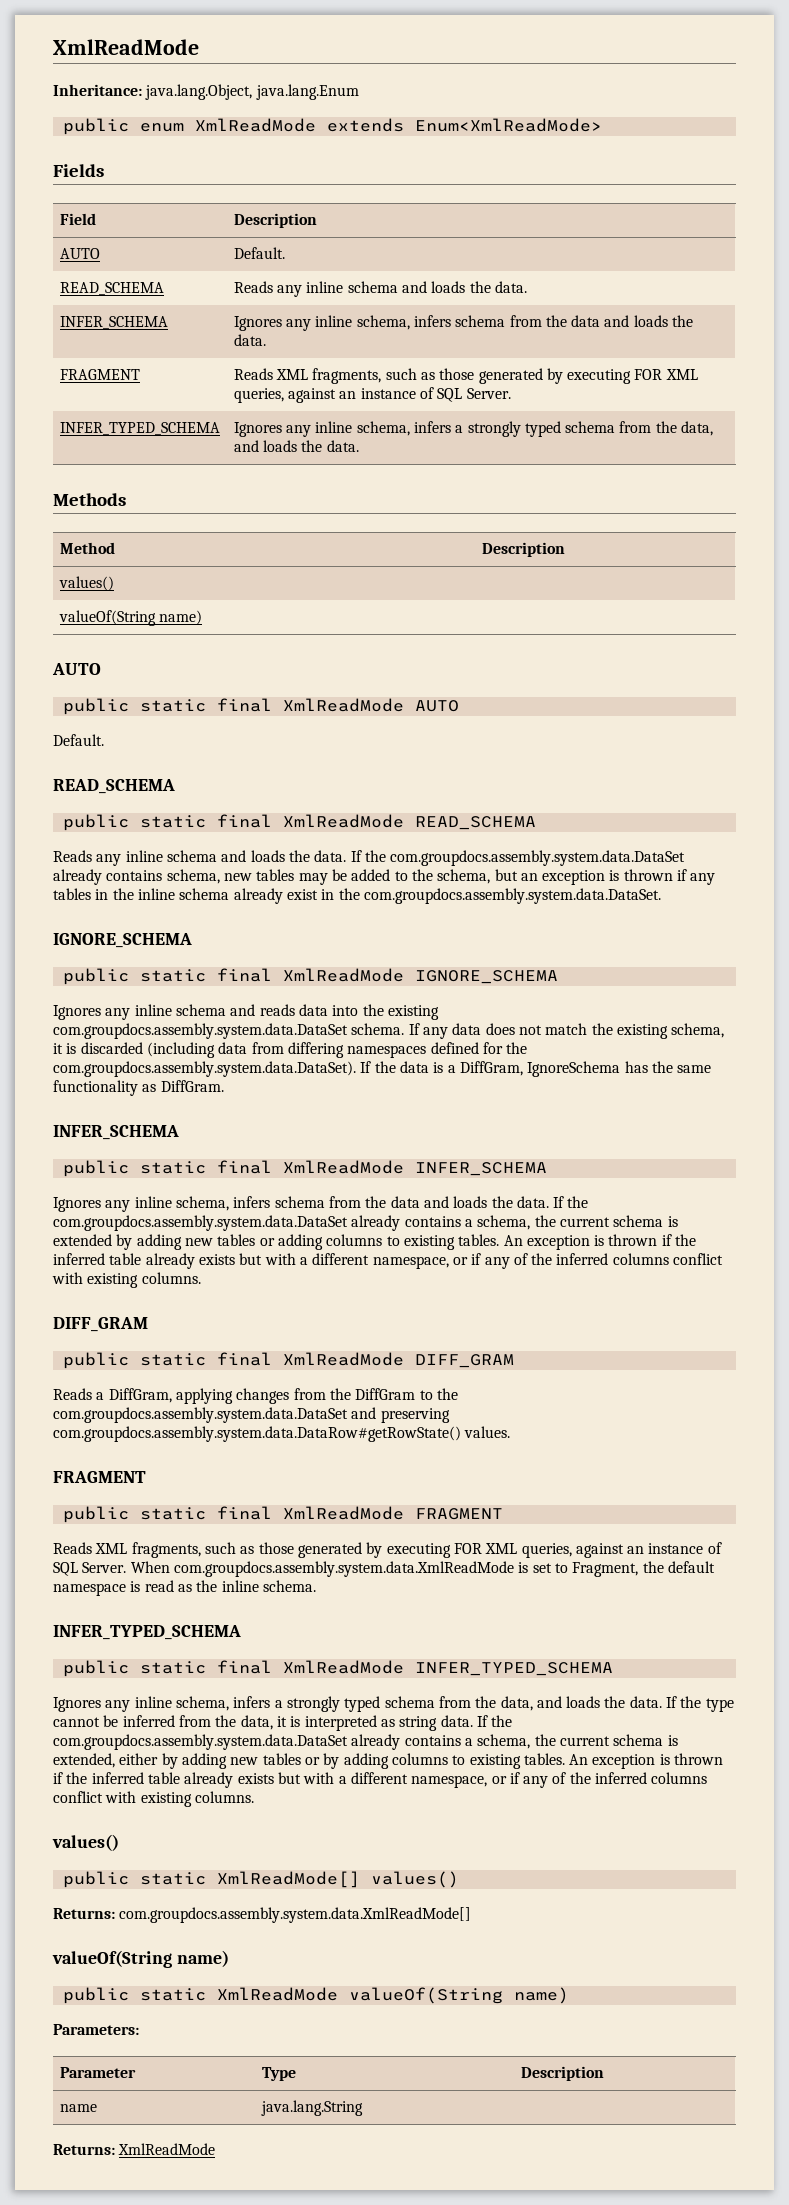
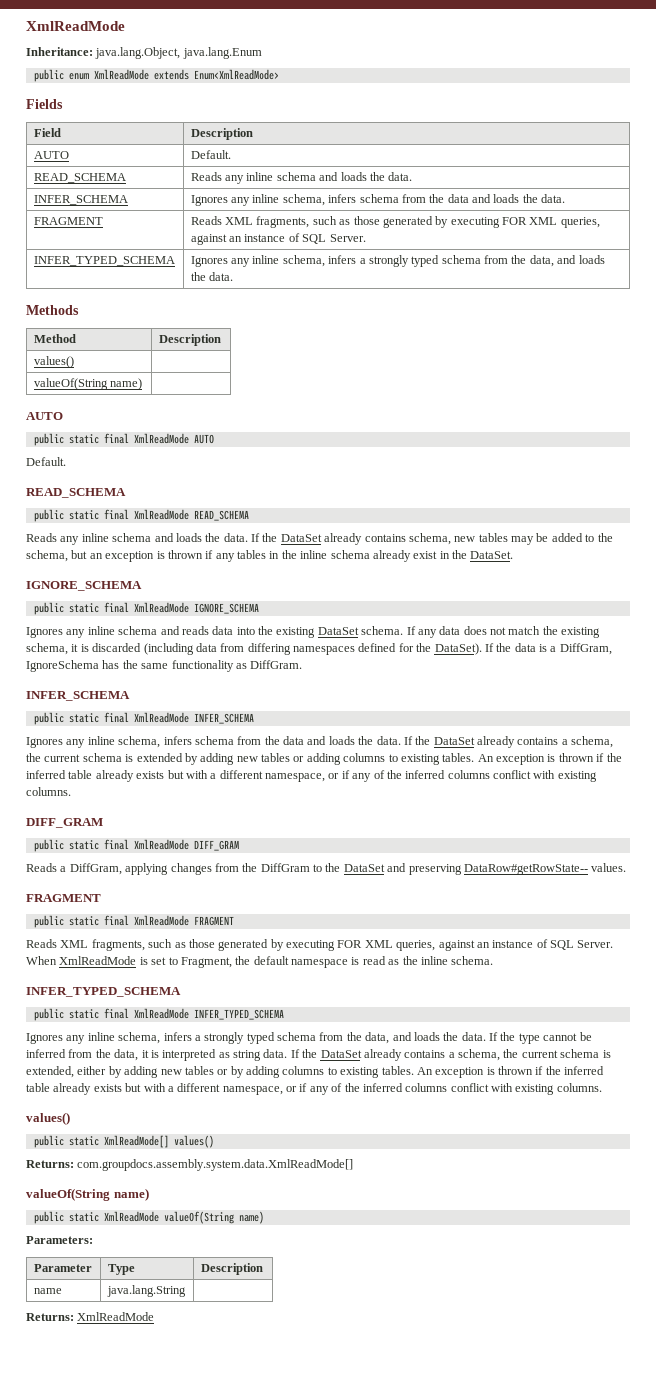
- If the com.groupdocs.assembly.system.data.DataSet already contains schema, new tables may be added to the schema, but an exception is thrown if any tables in the inline schema already exist in the com.groupdocs.assembly.system.data.DataSet.
+ If the DataSet already contains schema, new tables may be added to the schema, but an exception is thrown if any tables in the inline schema already exist in the DataSet.
- Ignores any inline schema and reads data into the existing com.groupdocs.assembly.system.data.DataSet schema.
+ Ignores any inline schema and reads data into the existing DataSet schema.
- If any data does not match the existing schema, it is discarded (including data from differing namespaces defined for the com.groupdocs.assembly.system.data.DataSet). If the data is a DiffGram, IgnoreSchema has the same functionality as DiffGram.
+ If any data does not match the existing schema, it is discarded (including data from differing namespaces defined for the DataSet). If the data is a DiffGram, IgnoreSchema has the same functionality as DiffGram.
- If the com.groupdocs.assembly.system.data.DataSet already contains a schema, the current schema is extended by adding new tables or adding columns to existing tables.
+ If the DataSet already contains a schema, the current schema is extended by adding new tables or adding columns to existing tables.
- Reads a DiffGram, applying changes from the DiffGram to the com.groupdocs.assembly.system.data.DataSet and preserving com.groupdocs.assembly.system.data.DataRow#getRowState() values.
+ Reads a DiffGram, applying changes from the DiffGram to the DataSet and preserving DataRow#getRowState-- values.
- When com.groupdocs.assembly.system.data.XmlReadMode is set to Fragment, the default namespace is read as the inline schema.
+ When XmlReadMode is set to Fragment, the default namespace is read as the inline schema.
- If the com.groupdocs.assembly.system.data.DataSet already contains a schema, the current schema is extended, either by adding new tables or by adding columns to existing tables.
+ If the DataSet already contains a schema, the current schema is extended, either by adding new tables or by adding columns to existing tables.

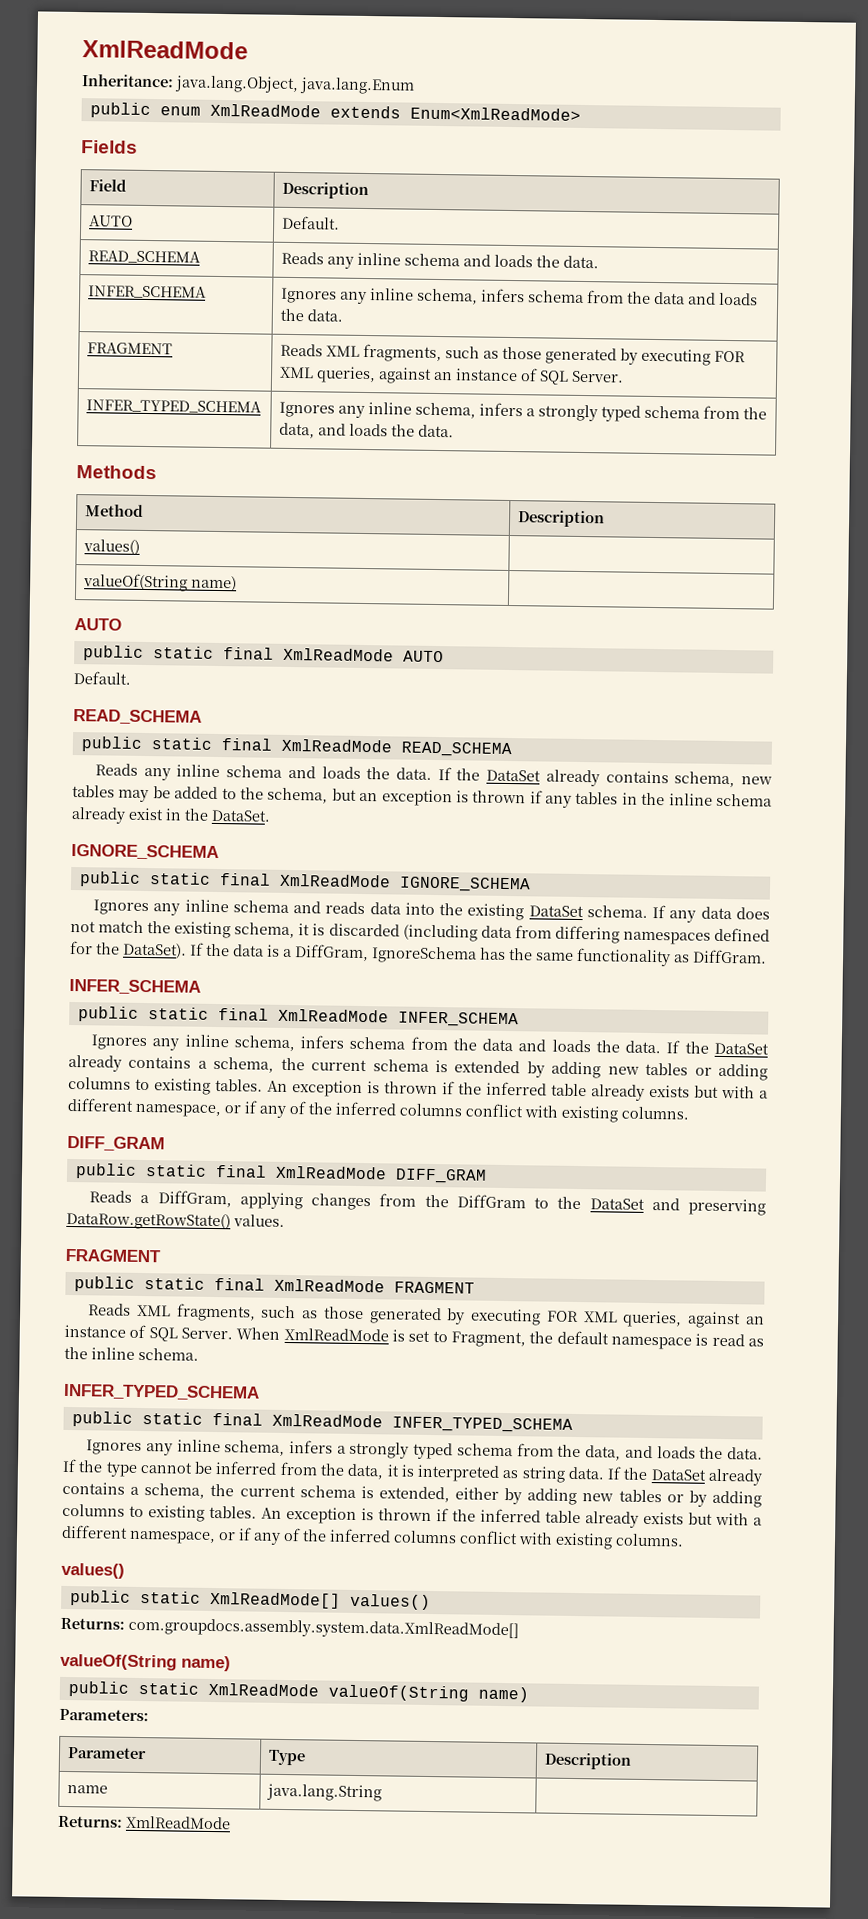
- Reads a DiffGram, applying changes from the DiffGram to the DataSet and preserving DataRow#getRowState-- values.
+ Reads a DiffGram, applying changes from the DiffGram to the DataSet and preserving DataRow.getRowState() values.

